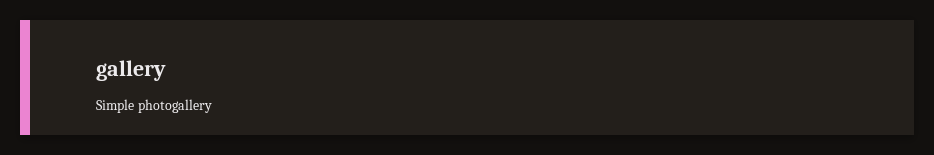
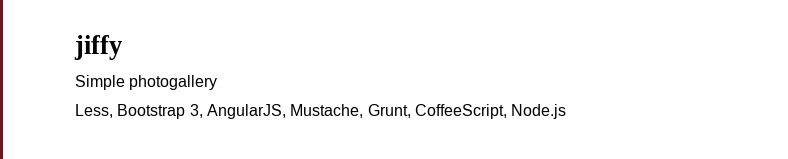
- gallery
+ jiffy
+ Less, Bootstrap 3, AngularJS, Mustache, Grunt, CoffeeScript, Node.js

